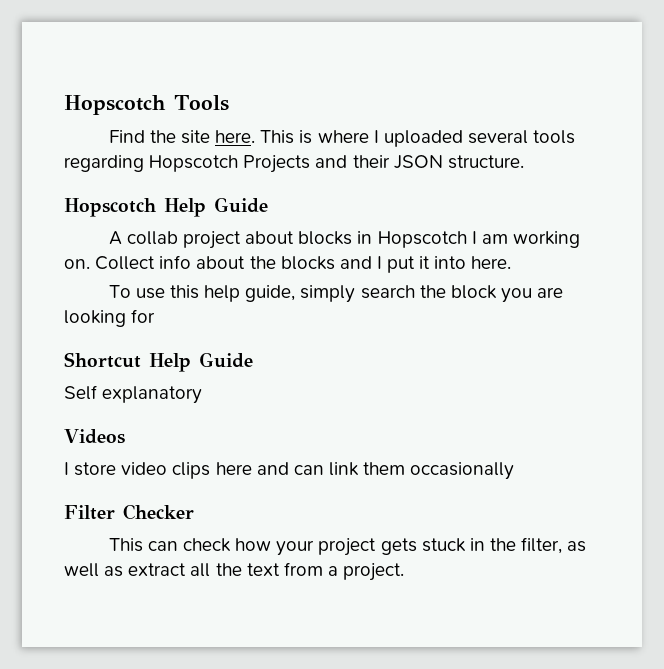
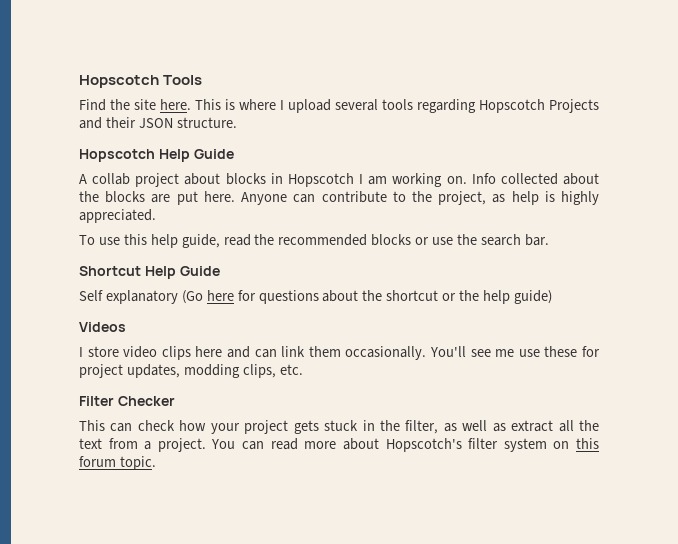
- This is where I uploaded several tools regarding Hopscotch Projects and their JSON structure.
+ This is where I upload several tools regarding Hopscotch Projects and their JSON structure.
- Collect info about the blocks and I put it into here.
+ Info collected about the blocks are put here. Anyone can contribute to the project, as help is highly appreciated.
- To use this help guide, simply search the block you are looking for
+ To use this help guide, read the recommended blocks or use the search bar.
- Self explanatory
+ Self explanatory (Go here for questions about the shortcut or the help guide)
- I store video clips here and can link them occasionally
+ I store video clips here and can link them occasionally. You'll see me use these for project updates, modding clips, etc.
+ You can read more about Hopscotch's filter system on this forum topic.

